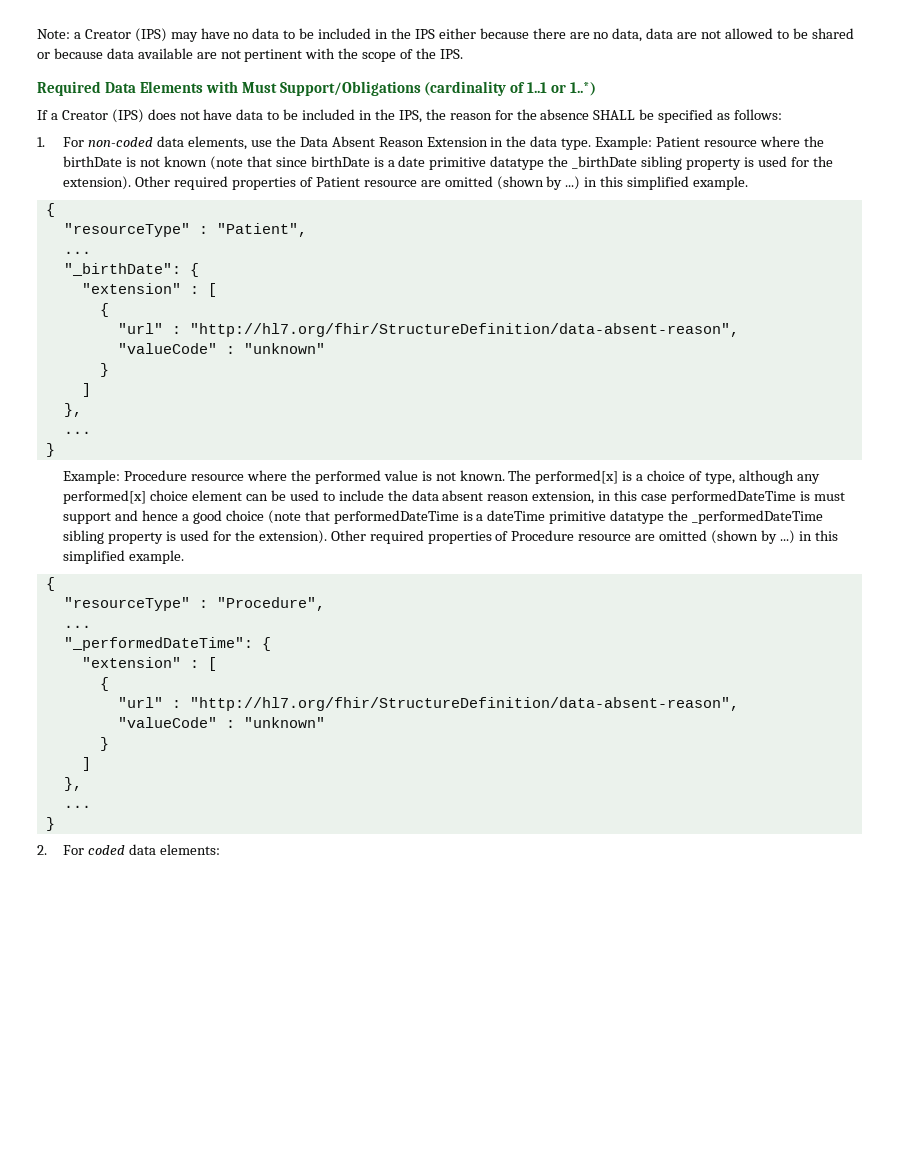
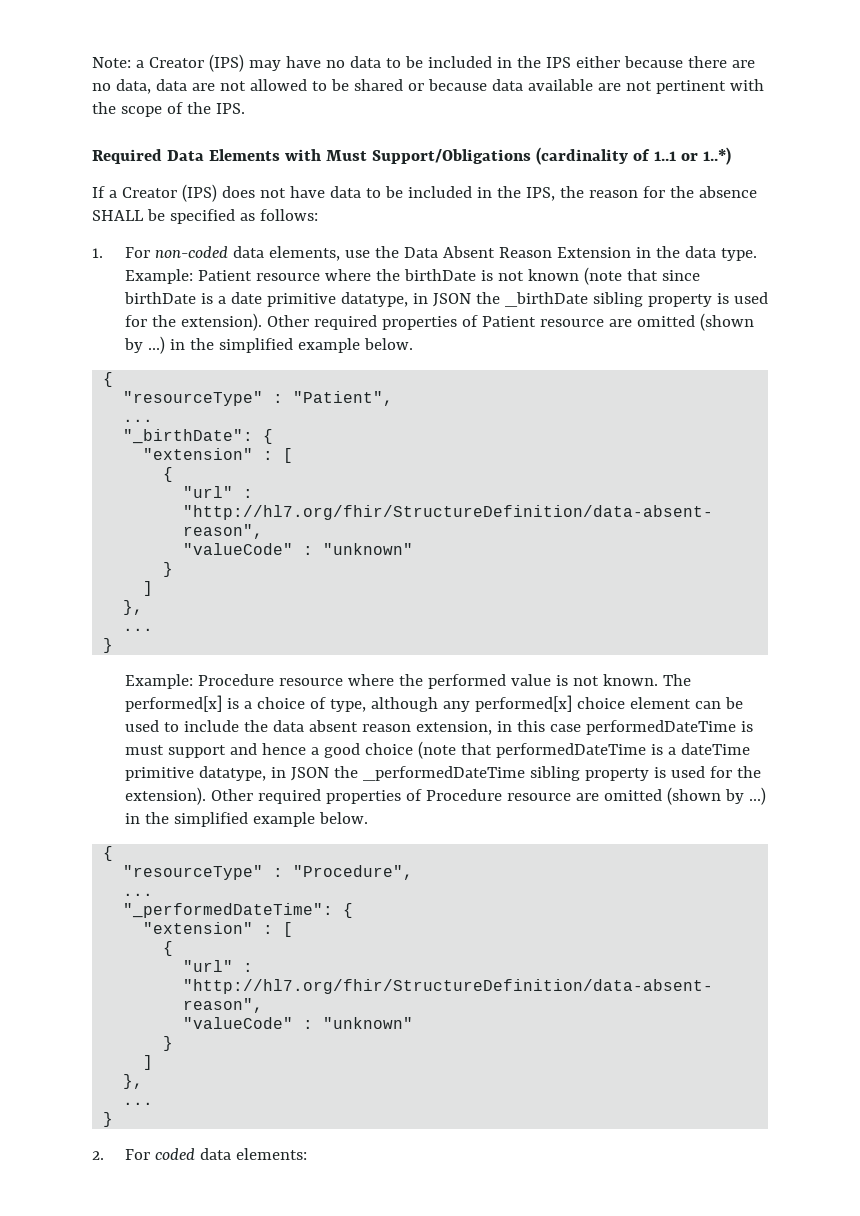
- Example: Patient resource where the birthDate is not known (note that since birthDate is a date primitive datatype the _birthDate sibling property is used for the extension).
+ Example: Patient resource where the birthDate is not known (note that since birthDate is a date primitive datatype, in JSON the _birthDate sibling property is used for the extension).
- Other required properties of Patient resource are omitted (shown by ...) in this simplified example.
+ Other required properties of Patient resource are omitted (shown by ...) in the simplified example below.
- The performed[x] is a choice of type, although any performed[x] choice element can be used to include the data absent reason extension, in this case performedDateTime is must support and hence a good choice (note that performedDateTime is a dateTime primitive datatype the _performedDateTime sibling property is used for the extension).
+ The performed[x] is a choice of type, although any performed[x] choice element can be used to include the data absent reason extension, in this case performedDateTime is must support and hence a good choice (note that performedDateTime is a dateTime primitive datatype, in JSON the _performedDateTime sibling property is used for the extension).
- Other required properties of Procedure resource are omitted (shown by ...) in this simplified example.
+ Other required properties of Procedure resource are omitted (shown by ...) in the simplified example below.

